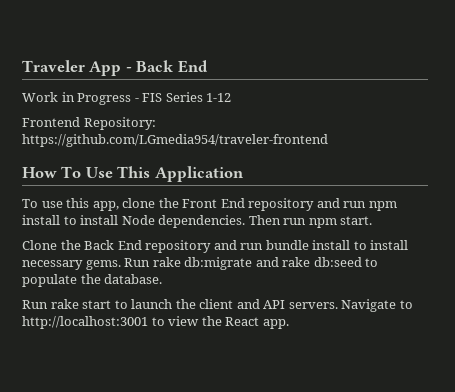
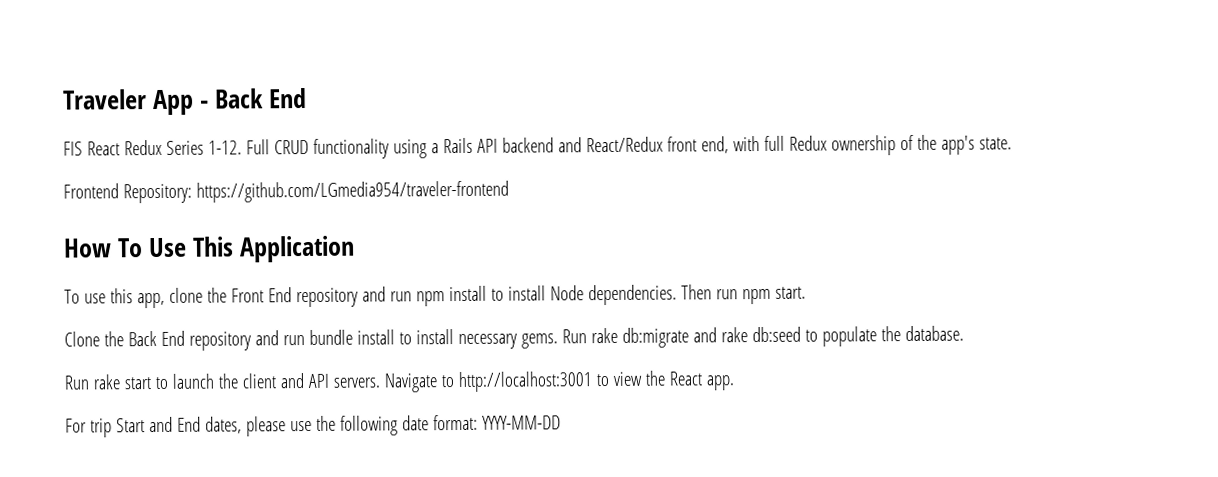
- Work in Progress - FIS Series 1-12
+ FIS React Redux Series 1-12. Full CRUD functionality using a Rails API backend and React/Redux front end, with full Redux ownership of the app's state.
+ For trip Start and End dates, please use the following date format: YYYY-MM-DD

